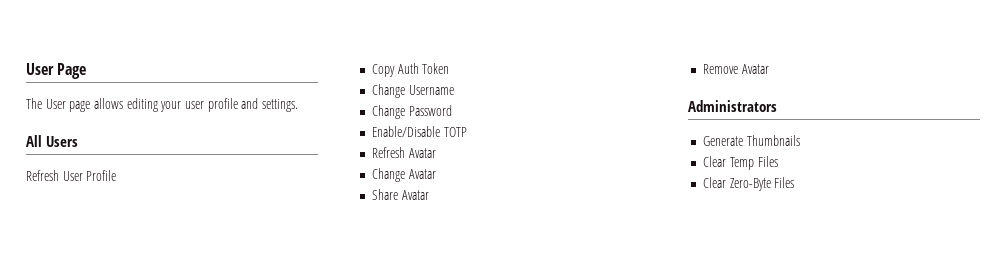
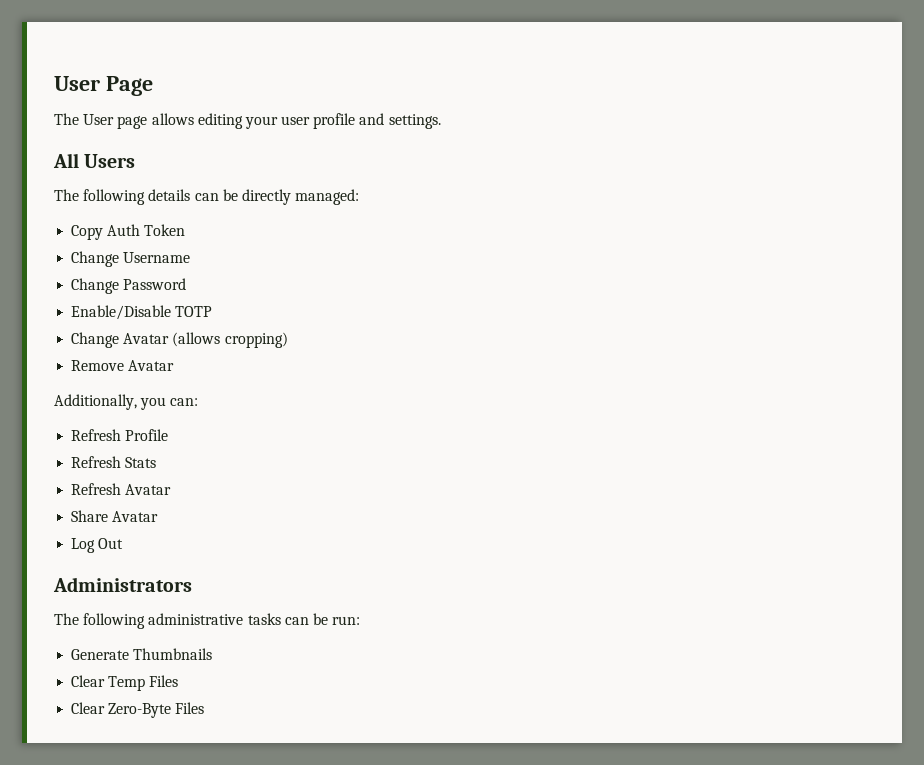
- Refresh User Profile
+ The following details can be directly managed:
+ Change Avatar (allows cropping)
+ Remove Avatar
+ Additionally, you can:
+ Refresh Profile
+ Refresh Stats
  Refresh Avatar
- Change Avatar
- Remove Avatar
+ Log Out
+ The following administrative tasks can be run:

